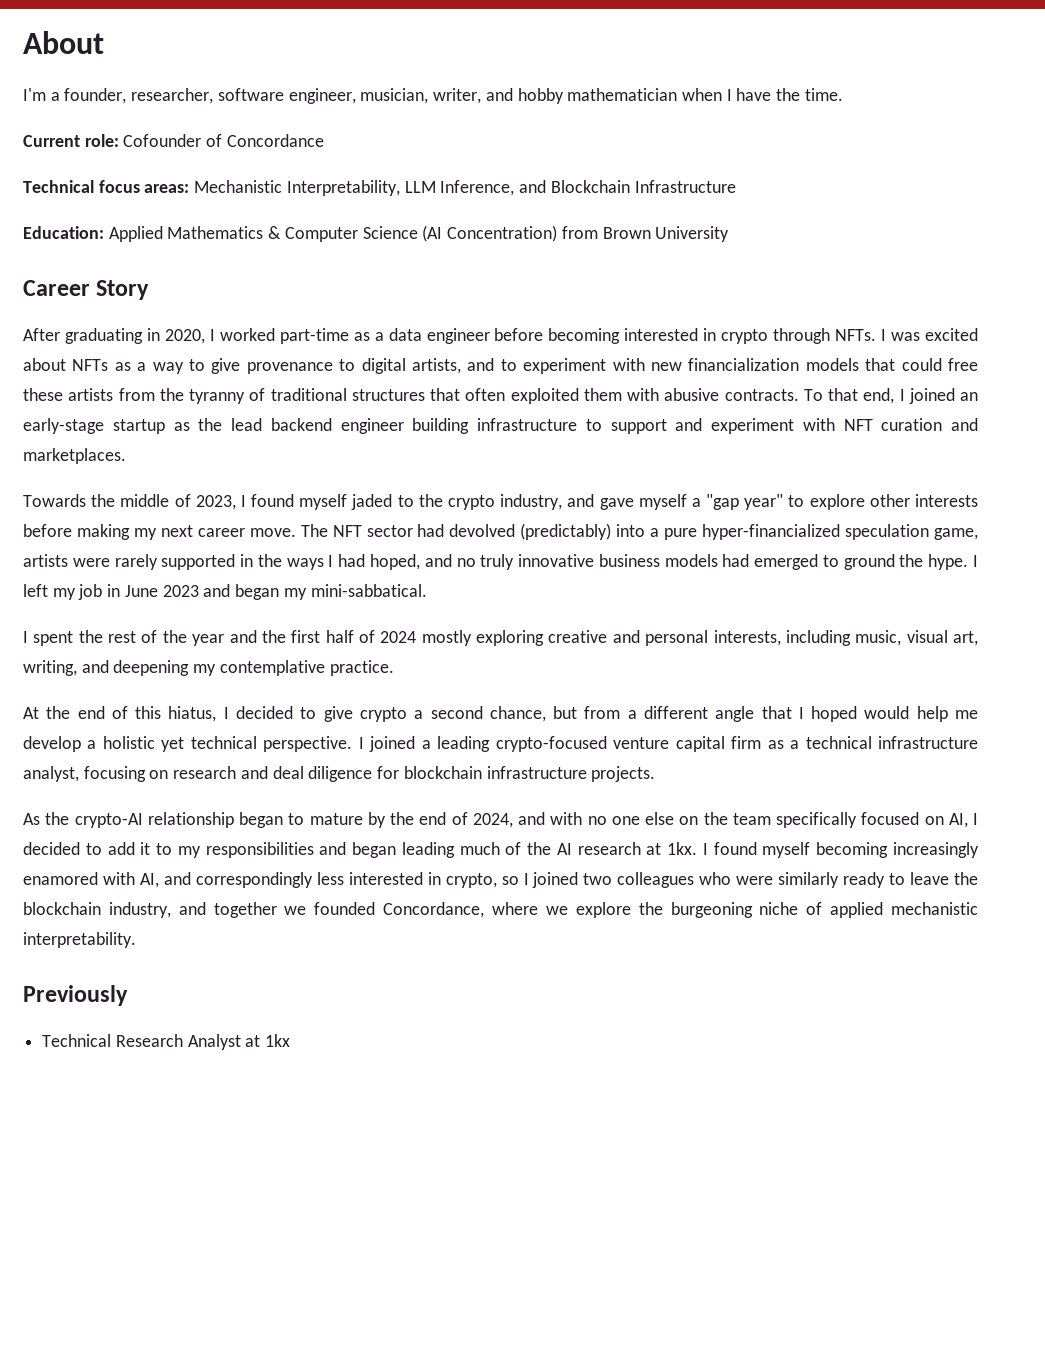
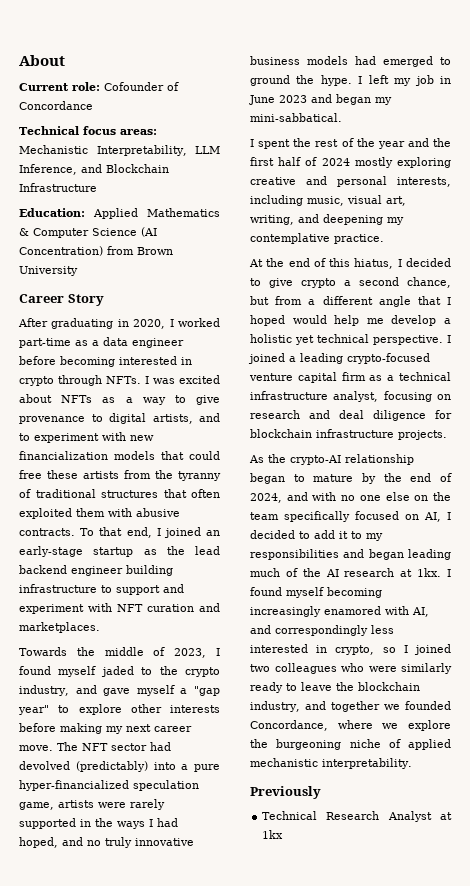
- I'm a founder, researcher, software engineer, musician, writer, and hobby mathematician when I have the time.

